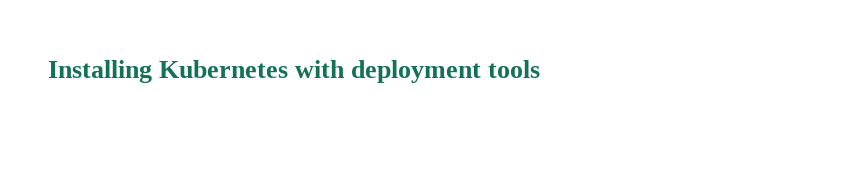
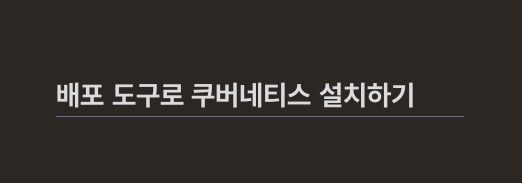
- Installing Kubernetes with deployment tools
+ 배포 도구로 쿠버네티스 설치하기

